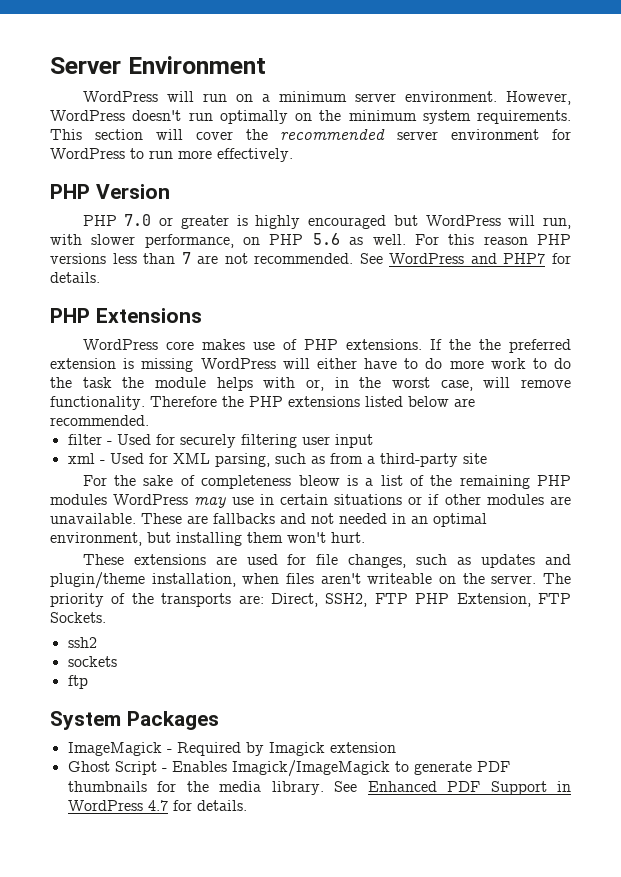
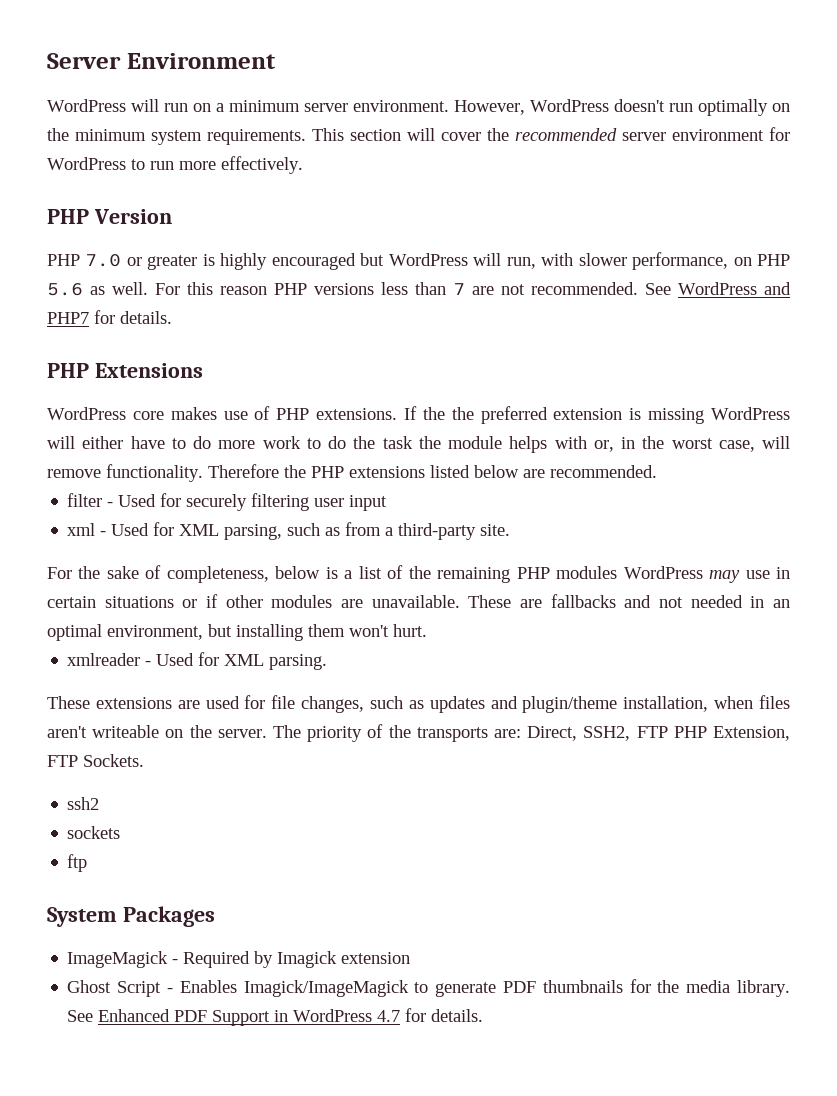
- xml - Used for XML parsing, such as from a third-party site
+ xml - Used for XML parsing, such as from a third-party site.
- For the sake of completeness bleow is a list of the remaining PHP modules WordPress may use in certain situations or if other modules are unavailable.
+ For the sake of completeness, below is a list of the remaining PHP modules WordPress may use in certain situations or if other modules are unavailable.
+ xmlreader - Used for XML parsing.

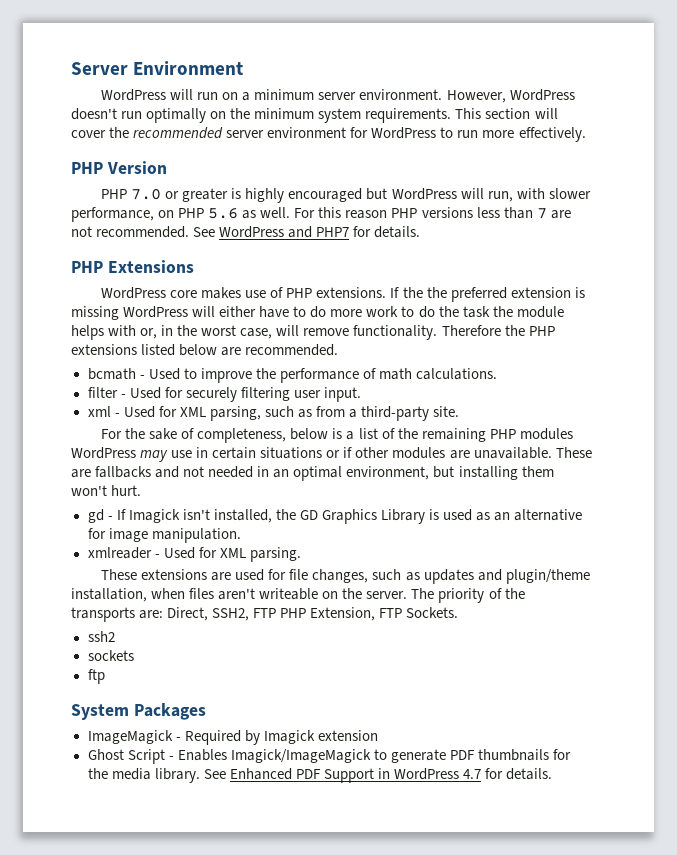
+ bcmath - Used to improve the performance of math calculations.
- filter - Used for securely filtering user input
+ filter - Used for securely filtering user input.
+ gd - If Imagick isn't installed, the GD Graphics Library is used as an alternative for image manipulation.

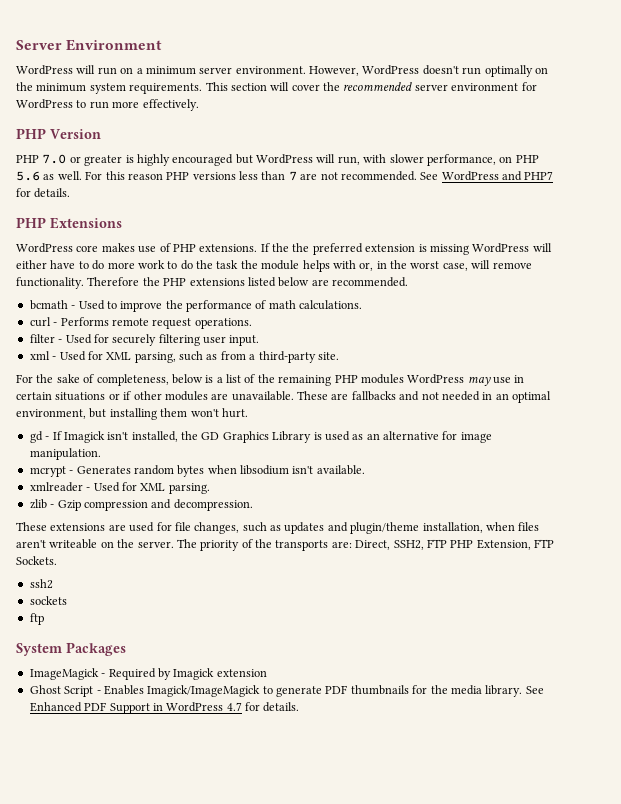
+ curl - Performs remote request operations.
+ mcrypt - Generates random bytes when libsodium isn't available.
+ zlib - Gzip compression and decompression.

